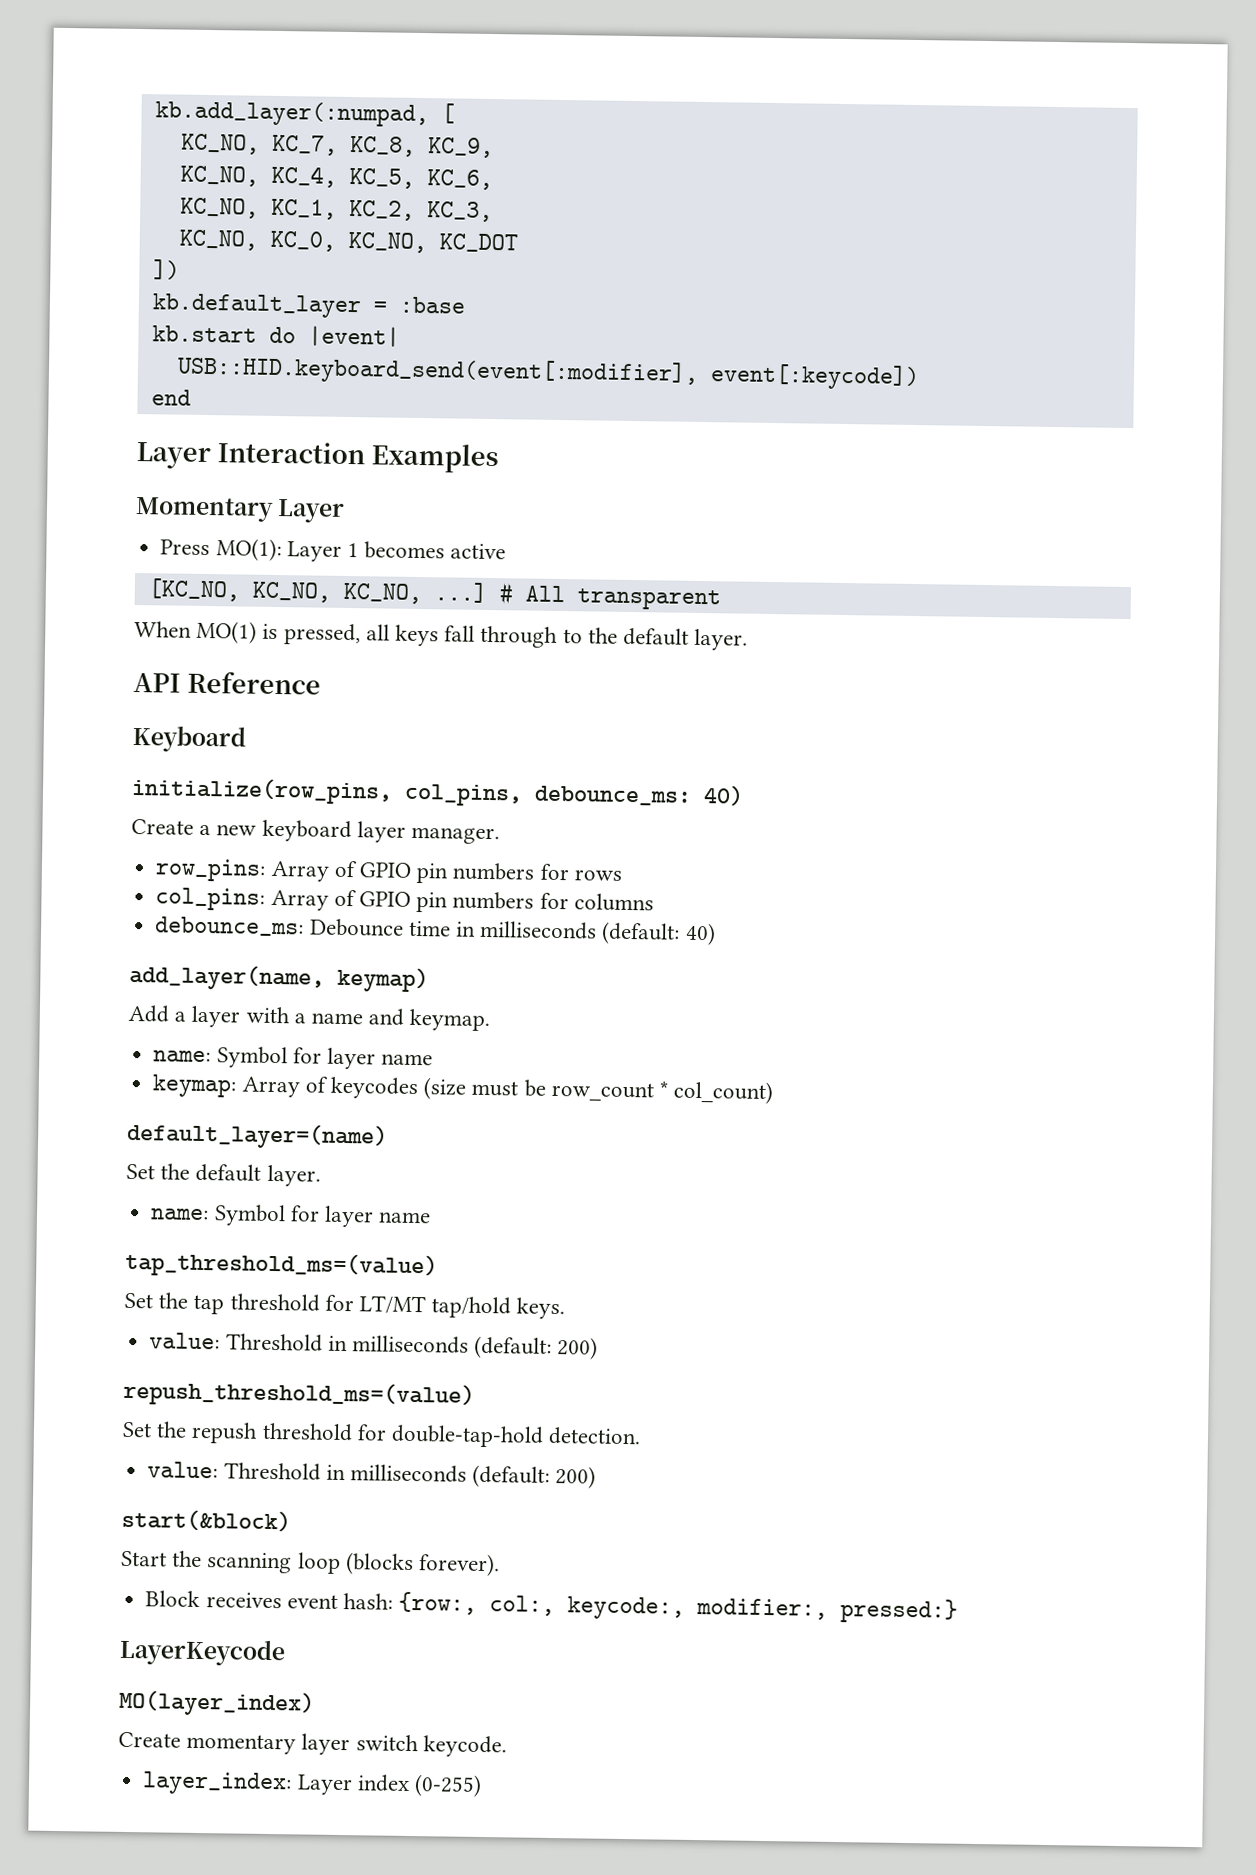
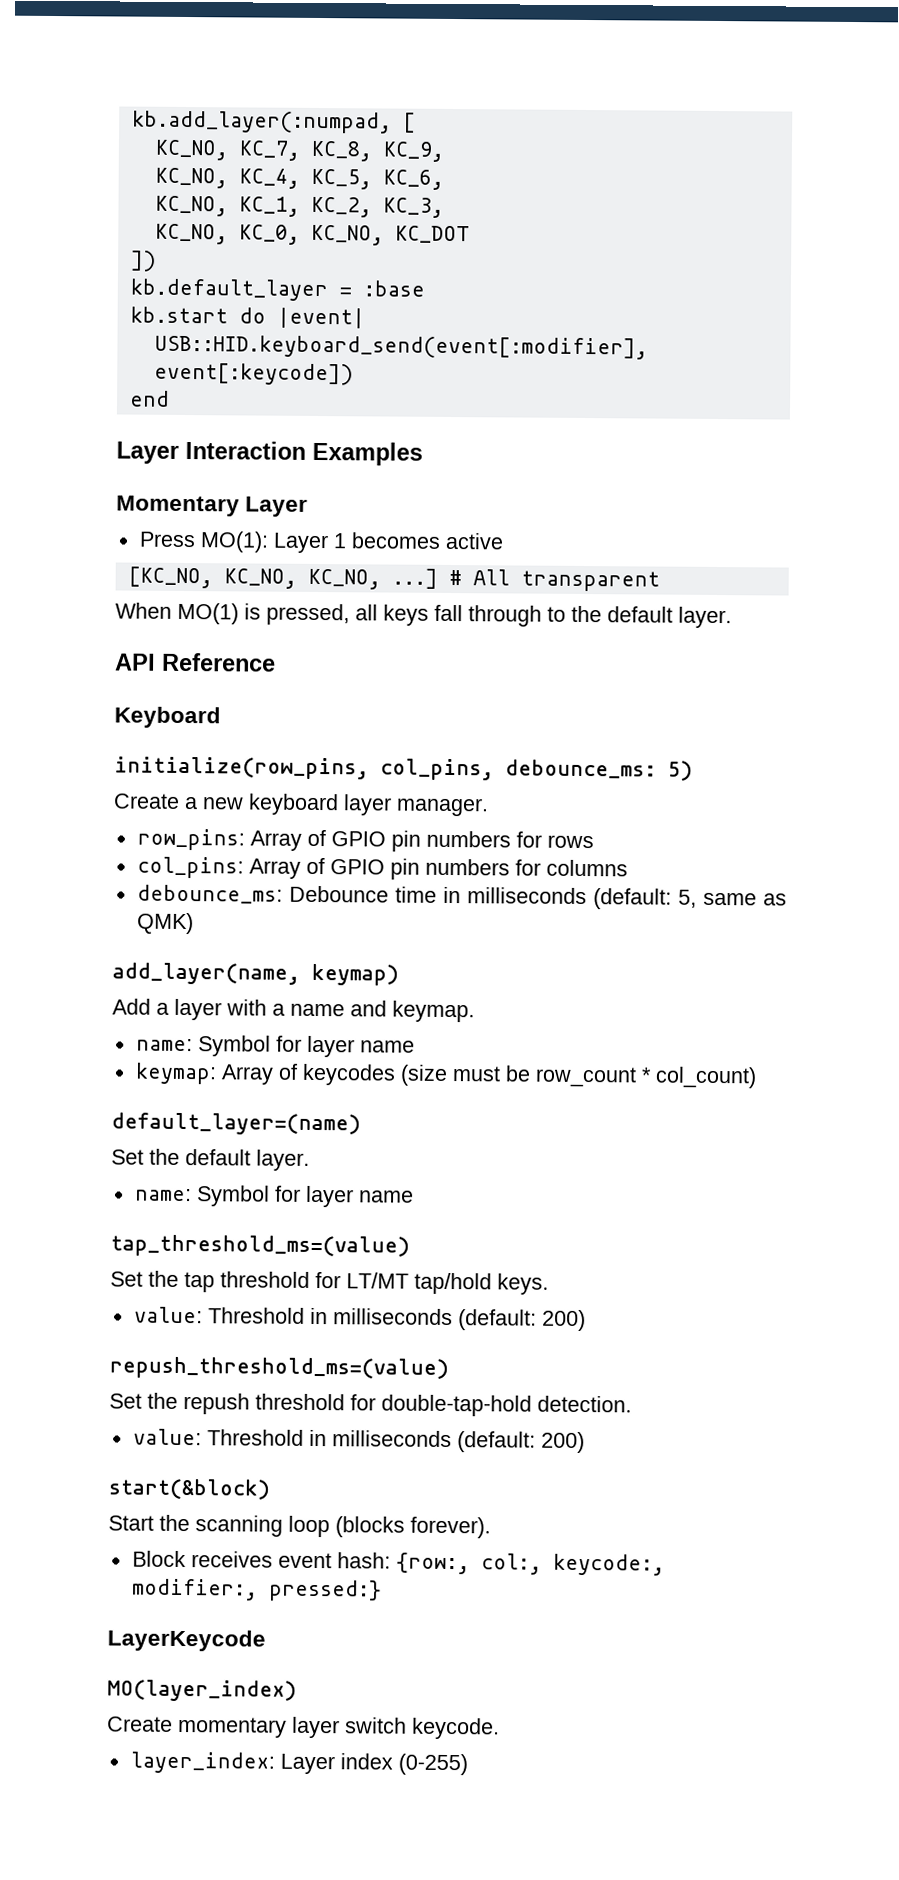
- initialize(row_pins, col_pins, debounce_ms: 40)
+ initialize(row_pins, col_pins, debounce_ms: 5)
- debounce_ms: Debounce time in milliseconds (default: 40)
+ debounce_ms: Debounce time in milliseconds (default: 5, same as QMK)

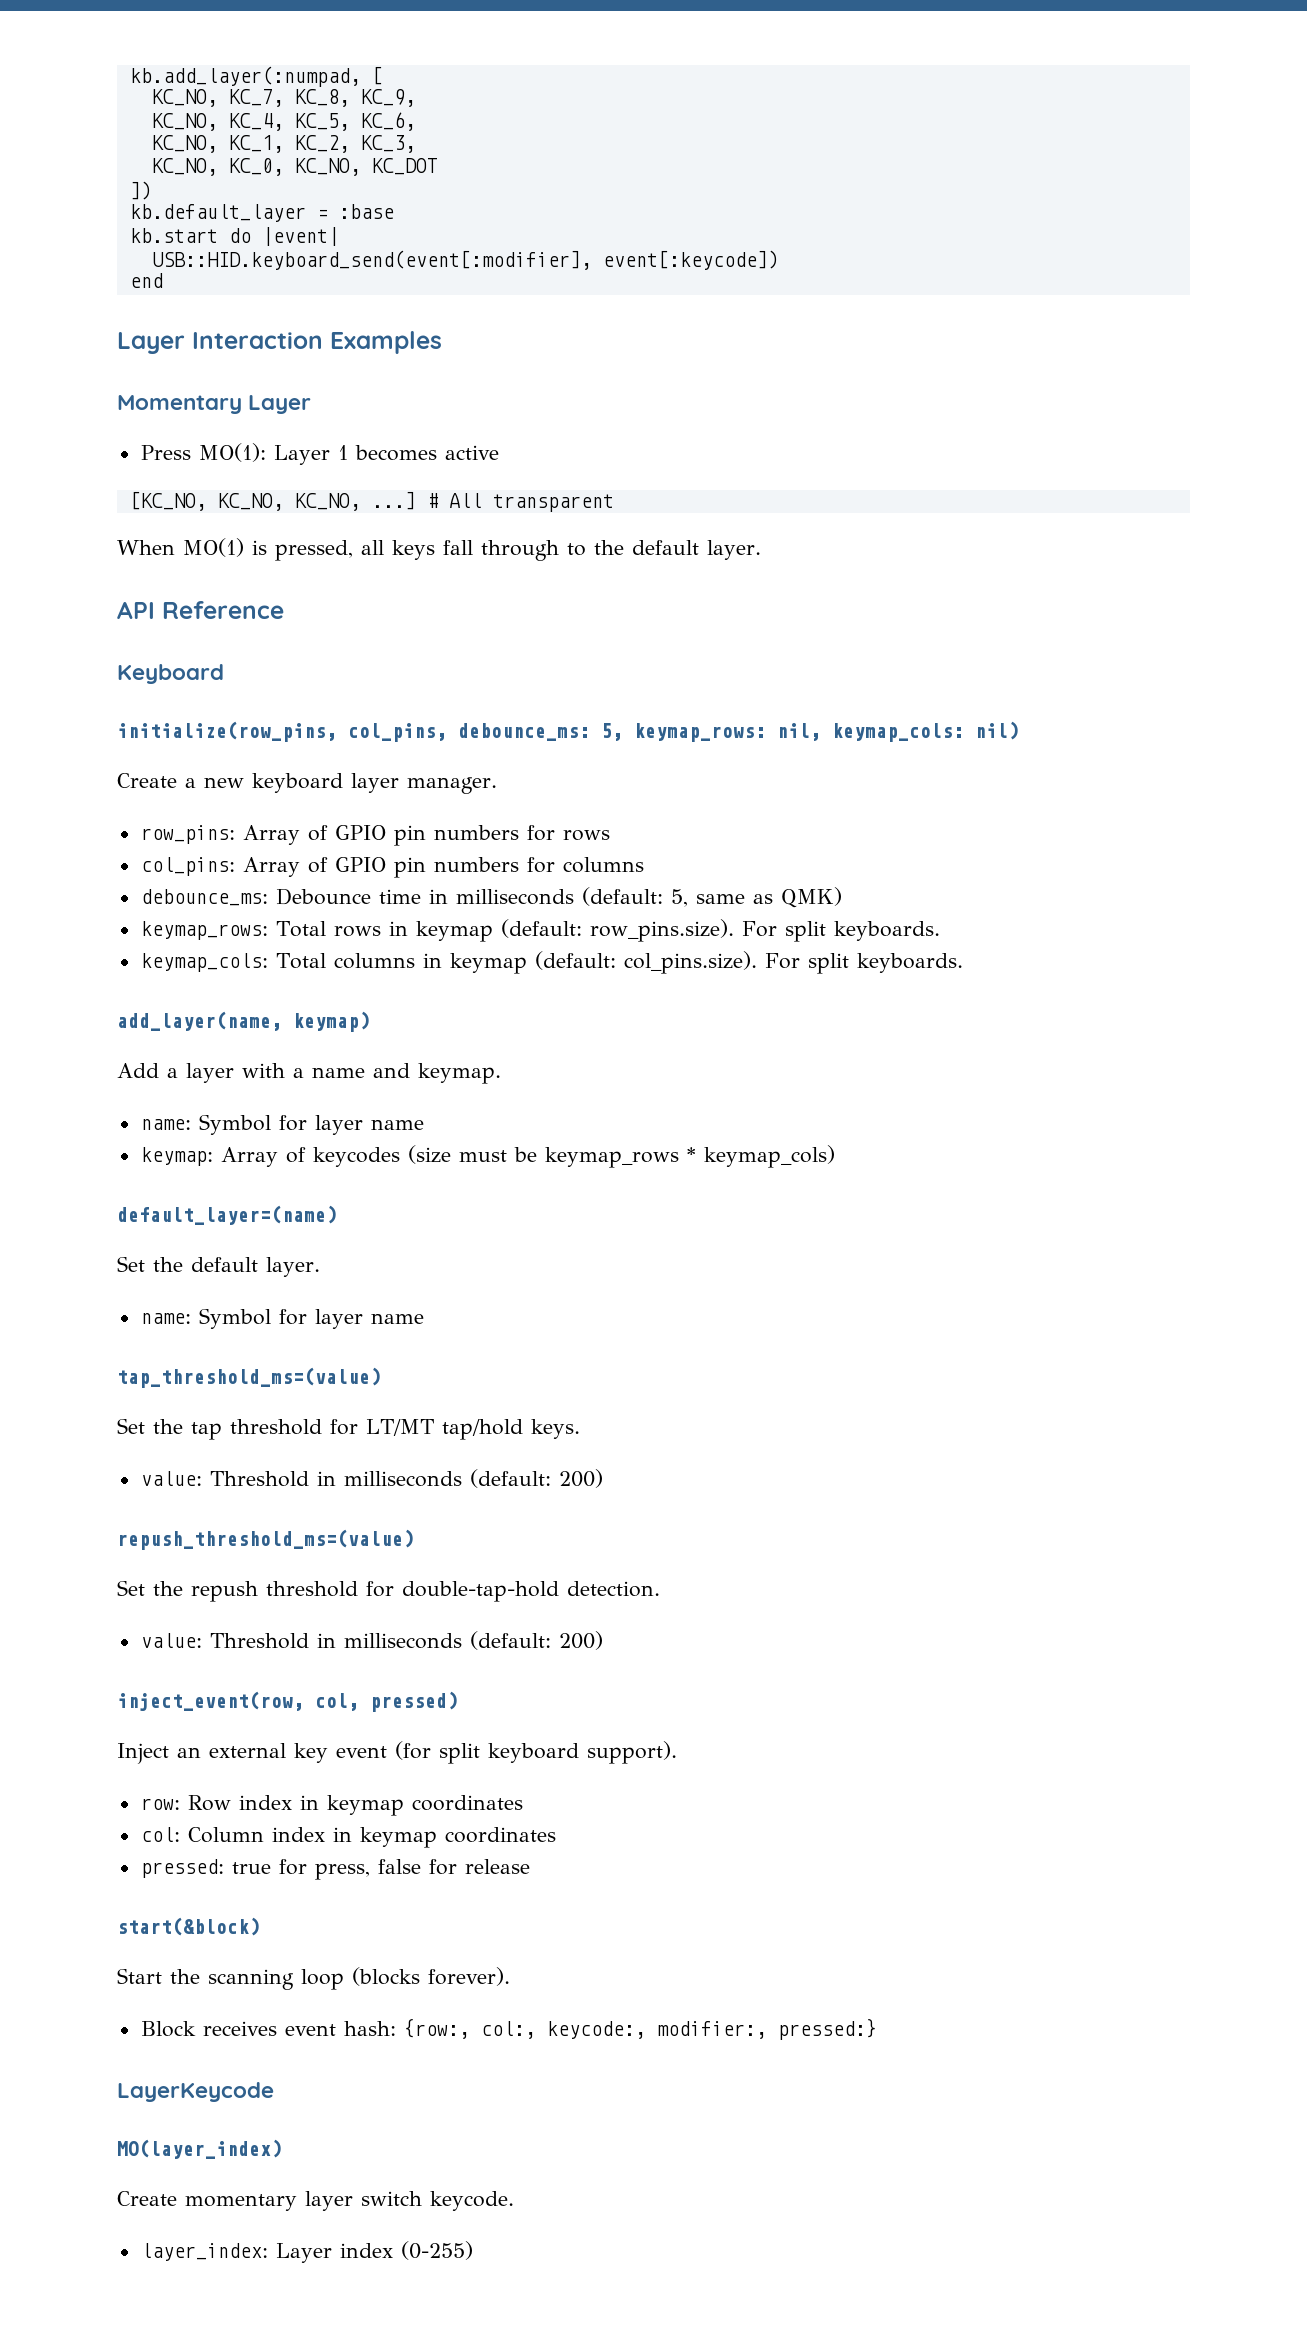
- initialize(row_pins, col_pins, debounce_ms: 5)
+ initialize(row_pins, col_pins, debounce_ms: 5, keymap_rows: nil, keymap_cols: nil)
+ keymap_rows: Total rows in keymap (default: row_pins.size). For split keyboards.
+ keymap_cols: Total columns in keymap (default: col_pins.size). For split keyboards.
- keymap: Array of keycodes (size must be row_count * col_count)
+ keymap: Array of keycodes (size must be keymap_rows * keymap_cols)
+ inject_event(row, col, pressed)
+ Inject an external key event (for split keyboard support).
+ row: Row index in keymap coordinates
+ col: Column index in keymap coordinates
+ pressed: true for press, false for release

